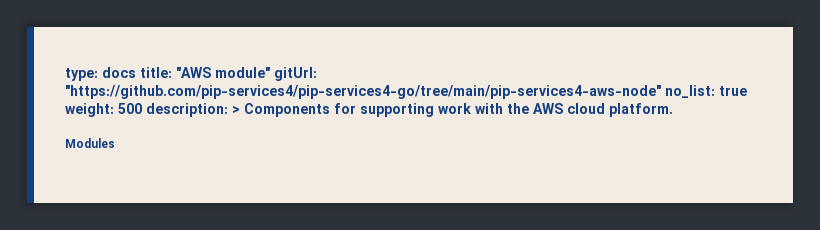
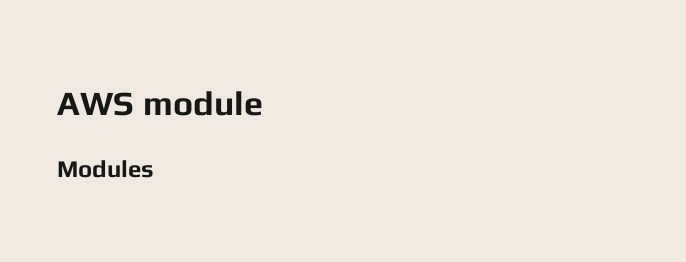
- type: docs title: "AWS module" gitUrl: "https://github.com/pip-services4/pip-services4-go/tree/main/pip-services4-aws-node" no_list: true weight: 500 description: > Components for supporting work with the AWS cloud platform.
+ AWS module

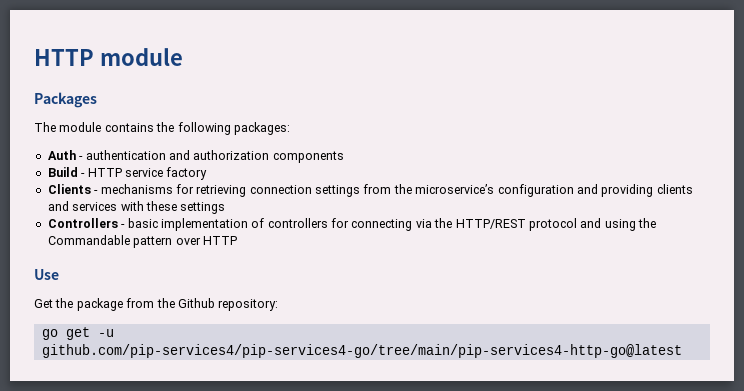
- AWS module
+ HTTP module
- Modules
+ Packages
+ The module contains the following packages:
+ Auth - authentication and authorization components
+ Build - HTTP service factory
+ Clients - mechanisms for retrieving connection settings from the microservice’s configuration and providing clients and services with these settings
+ Controllers - basic implementation of controllers for connecting via the HTTP/REST protocol and using the Commandable pattern over HTTP
+ Use
+ Get the package from the Github repository:
+ go get -u github.com/pip-services4/pip-services4-go/tree/main/pip-services4-http-go@latest

